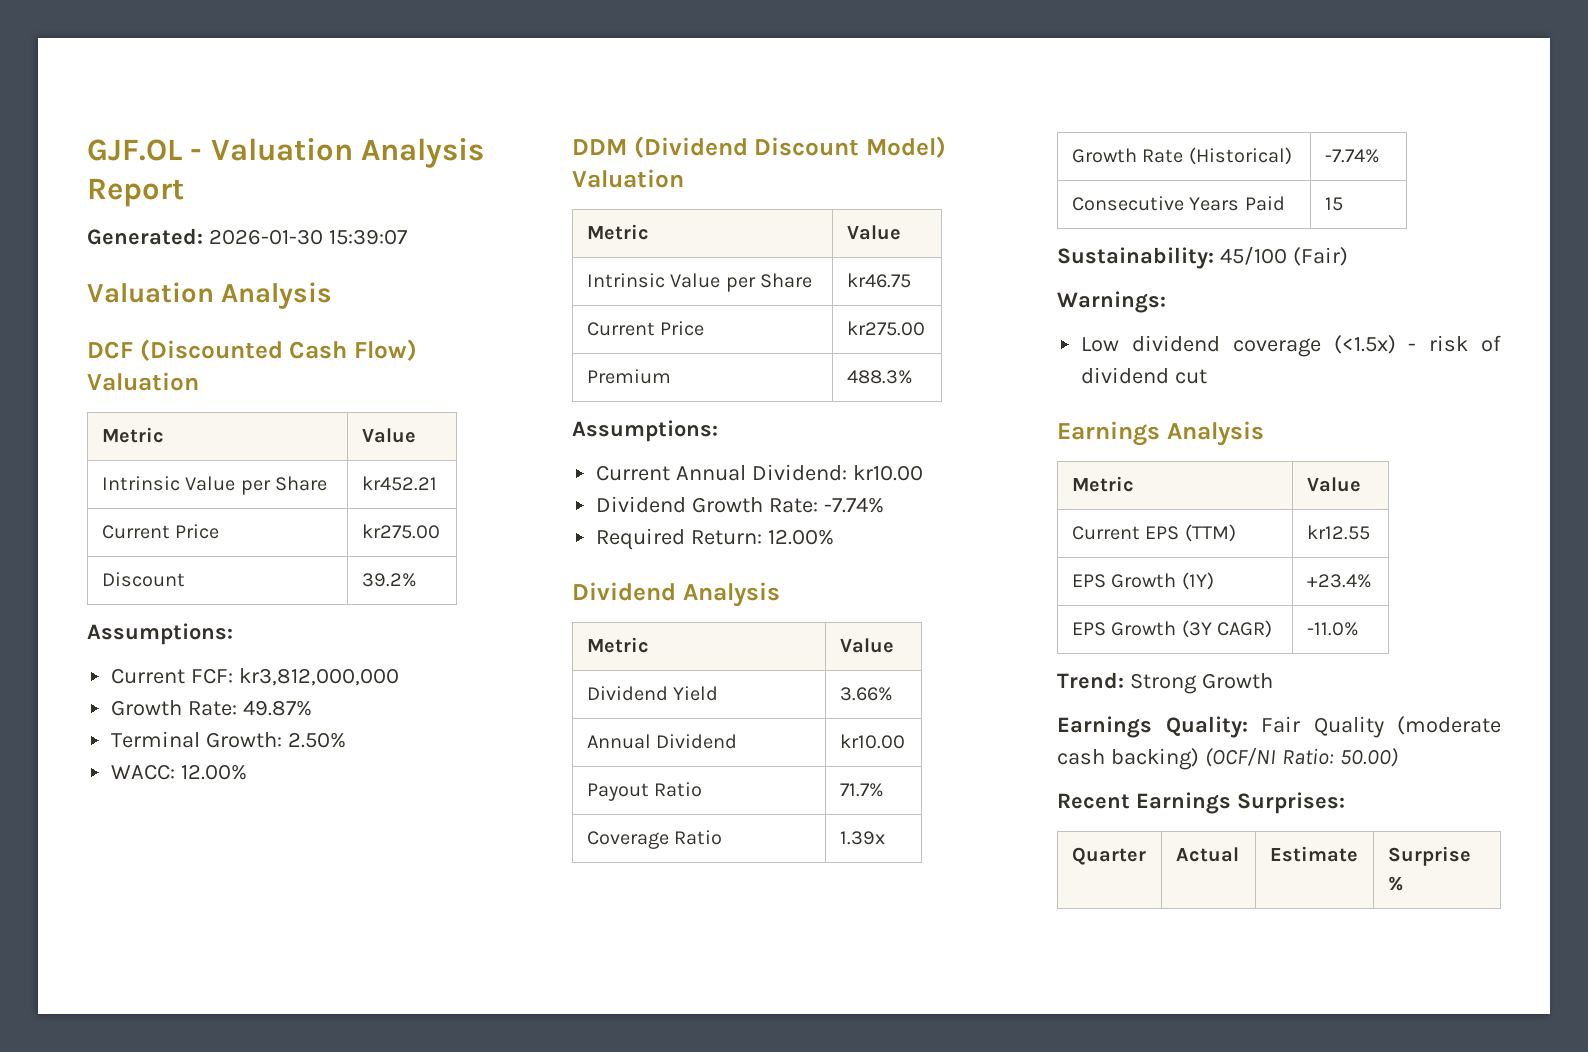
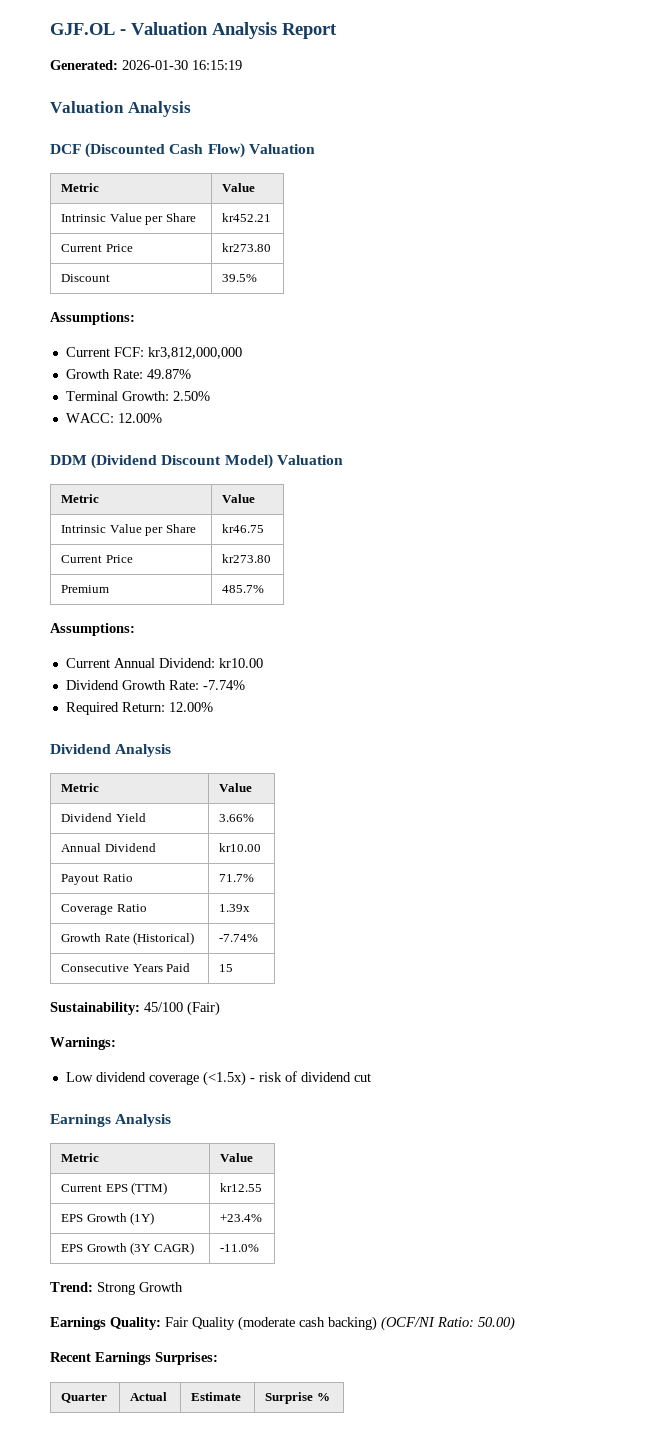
- Generated: 2026-01-30 15:39:07
+ Generated: 2026-01-30 16:15:19
  Intrinsic Value per Share | kr452.21
- Current Price | kr275.00
+ Current Price | kr273.80
- Discount | 39.2%
+ Discount | 39.5%
  Intrinsic Value per Share | kr46.75
- Current Price | kr275.00
+ Current Price | kr273.80
- Premium | 488.3%
+ Premium | 485.7%

